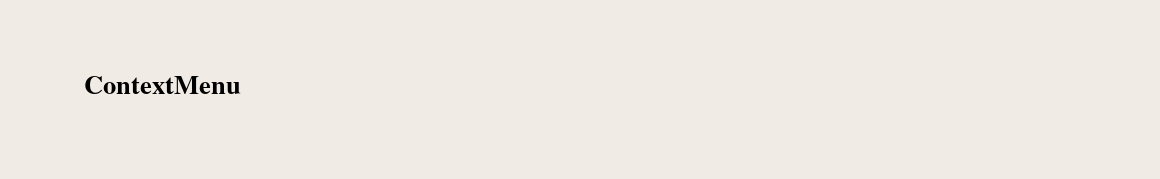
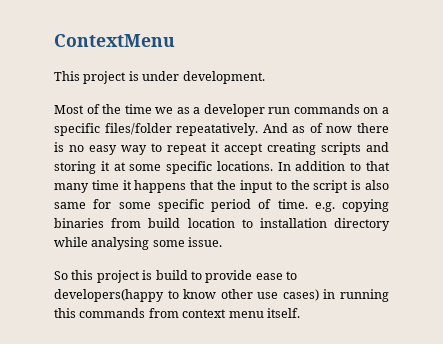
+ This project is under development.
+ Most of the time we as a developer run commands on a specific files/folder repeatatively. And as of now there is no easy way to repeat it accept creating scripts and storing it at some specific locations. In addition to that many time it happens that the input to the script is also same for some specific period of time. e.g. copying binaries from build location to installation directory while analysing some issue.
+ So this project is build to provide ease to developers(happy to know other use cases) in running this commands from context menu itself.

